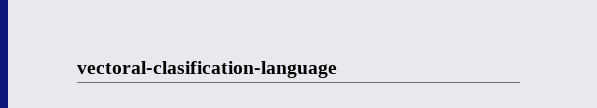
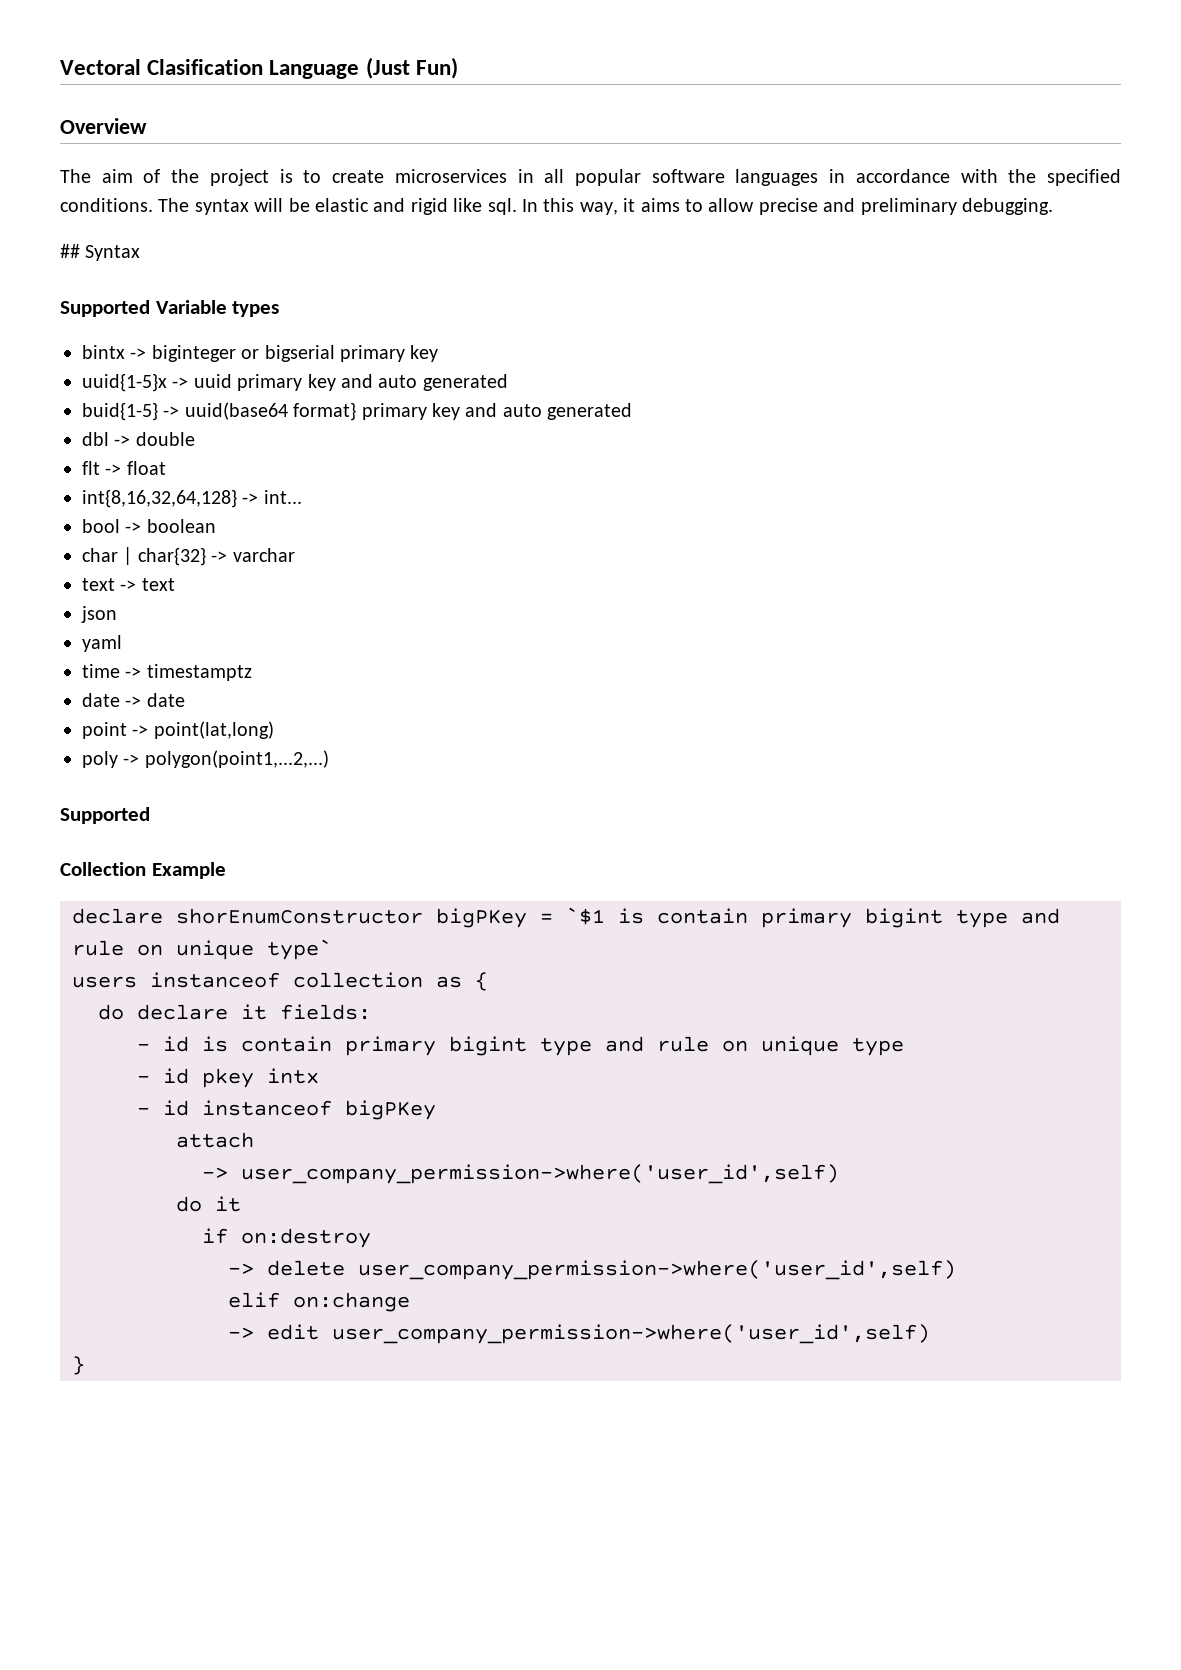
- vectoral-clasification-language
+ Vectoral Clasification Language (Just Fun)
+ Overview
+ The aim of the project is to create microservices in all popular software languages in accordance with the specified conditions. The syntax will be elastic and rigid like sql. In this way, it aims to allow precise and preliminary debugging.
+ ## Syntax
+ Supported Variable types
+ bintx -> biginteger or bigserial primary key
+ uuid{1-5}x -> uuid primary key and auto generated
+ buid{1-5} -> uuid(base64 format} primary key and auto generated
+ dbl -> double
+ flt -> float
+ int{8,16,32,64,128} -> int...
+ bool -> boolean
+ char | char{32} -> varchar
+ text -> text
+ json
+ yaml
+ time -> timestamptz
+ date -> date
+ point -> point(lat,long)
+ poly -> polygon(point1,...2,...)
+ Supported
+ Collection Example
+ declare shorEnumConstructor bigPKey = `$1 is contain primary bigint type and rule on unique type`
+ users instanceof collection as {
+ do declare it fields:
+ - id is contain primary bigint type and rule on unique type
+ - id pkey intx
+ - id instanceof bigPKey
+ attach
+ -> user_company_permission->where('user_id',self)
+ do it
+ if on:destroy
+ -> delete user_company_permission->where('user_id',self)
+ elif on:change
+ -> edit user_company_permission->where('user_id',self)
+ }

